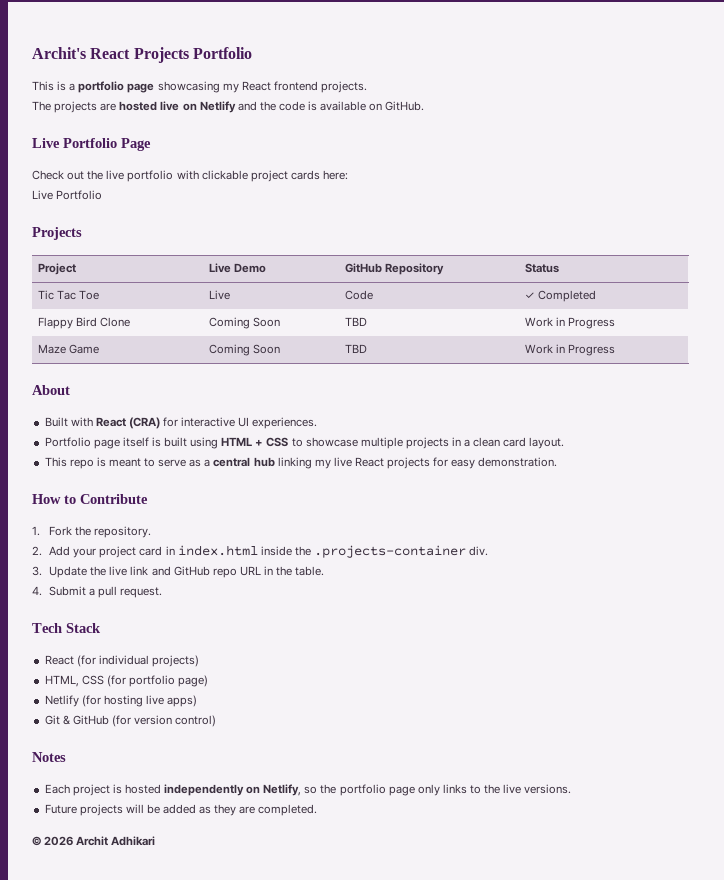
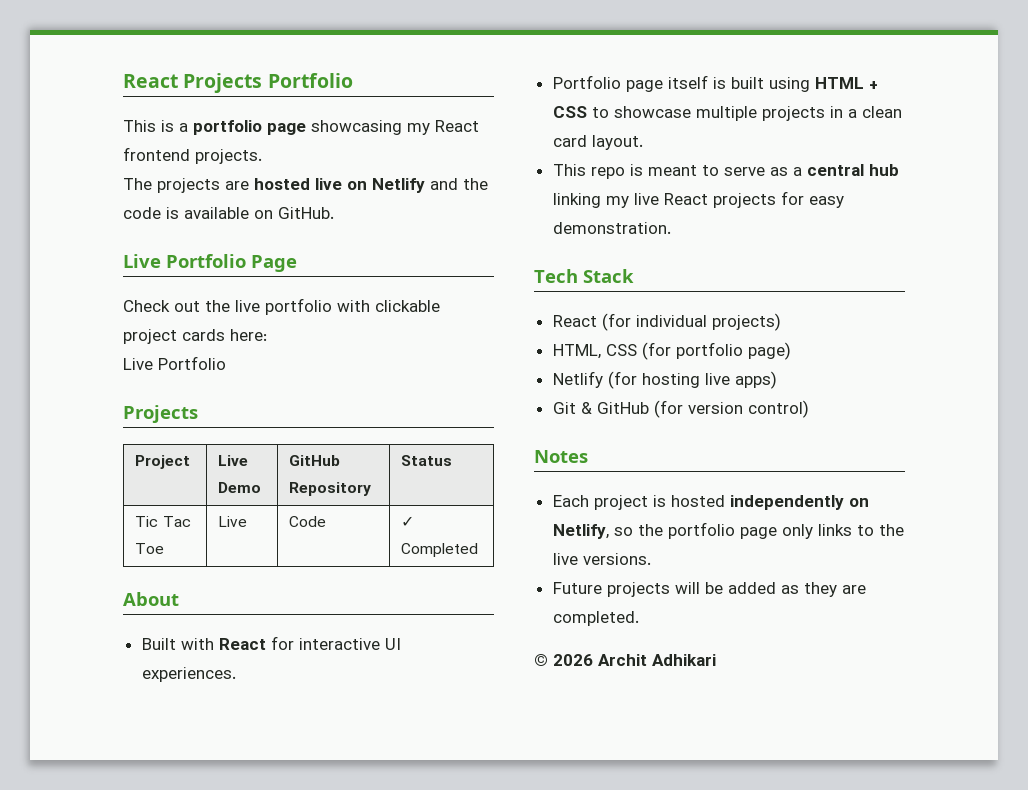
- Archit's React Projects Portfolio
+ React Projects Portfolio
- Flappy Bird Clone | Coming Soon | TBD | Work in Progress
- Maze Game | Coming Soon | TBD | Work in Progress
- Built with React (CRA) for interactive UI experiences.
+ Built with React for interactive UI experiences.
- How to Contribute
- 1. Fork the repository.
- 2. Add your project card in index.html inside the .projects-container div.
- 3. Update the live link and GitHub repo URL in the table.
- 4. Submit a pull request.

